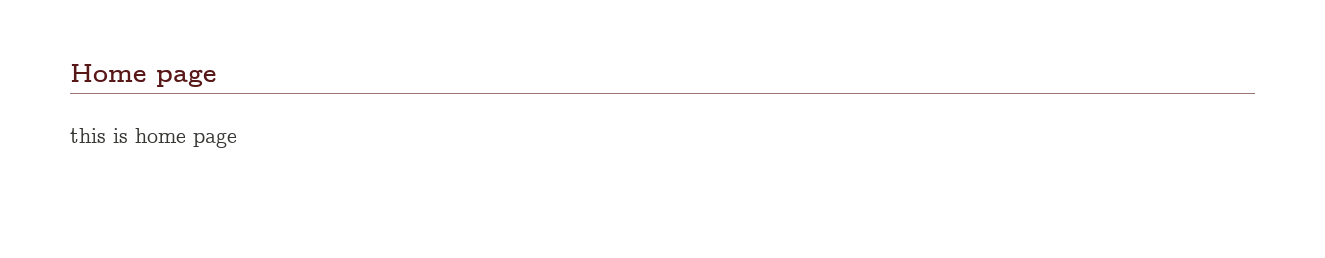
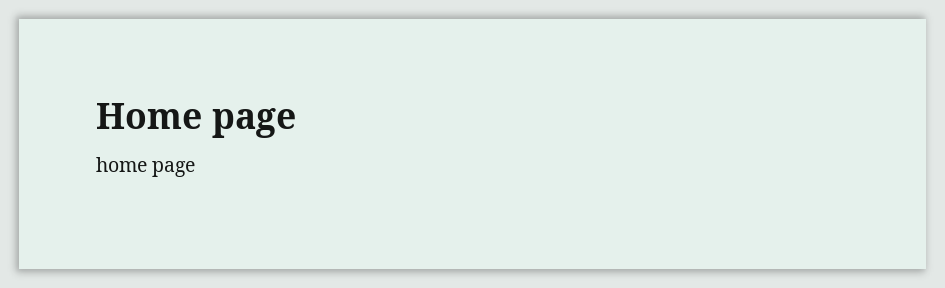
- this is home page
+ home page

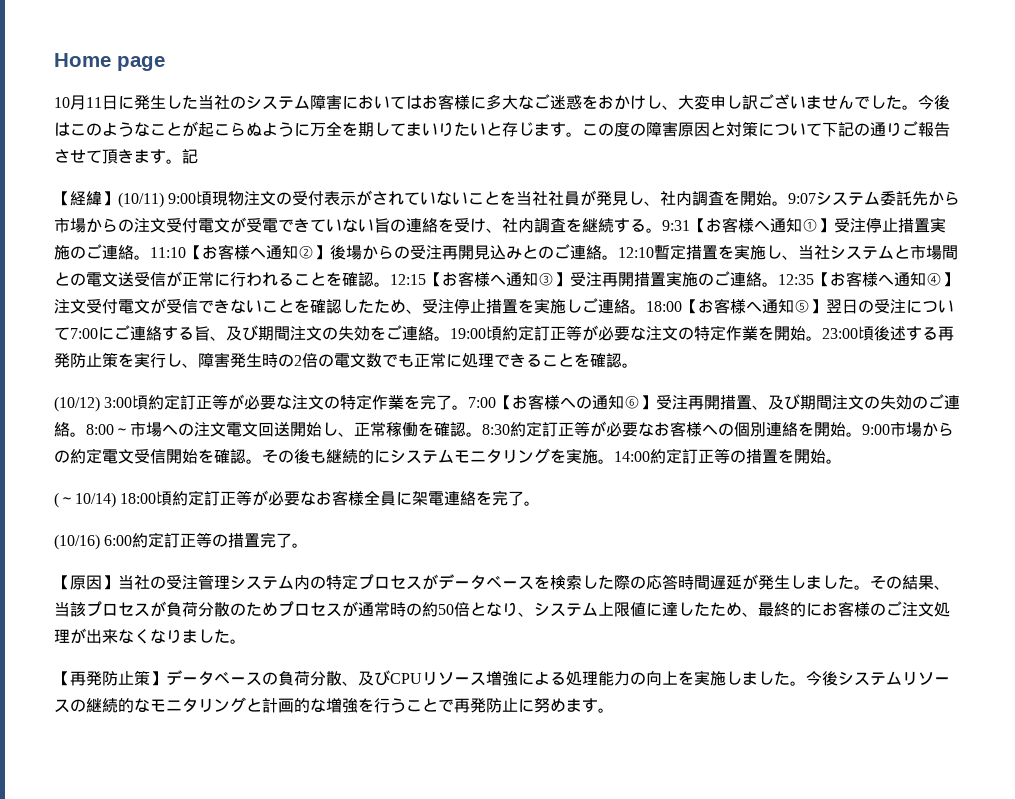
- home page
+ 10月11日に発生した当社のシステム障害においてはお客様に多大なご迷惑をおかけし、大変申し訳ございませんでした。今後はこのようなことが起こらぬように万全を期してまいりたいと存じます。この度の障害原因と対策について下記の通りご報告させて頂きます。記
+ 【経緯】(10/11) 9:00頃現物注文の受付表示がされていないことを当社社員が発見し、社内調査を開始。9:07システム委託先から市場からの注文受付電文が受電できていない旨の連絡を受け、社内調査を継続する。9:31【お客様へ通知①】受注停止措置実施のご連絡。11:10【お客様へ通知②】後場からの受注再開見込みとのご連絡。12:10暫定措置を実施し、当社システムと市場間との電文送受信が正常に行われることを確認。12:15【お客様へ通知③】受注再開措置実施のご連絡。12:35【お客様へ通知④】注文受付電文が受信できないことを確認したため、受注停止措置を実施しご連絡。18:00【お客様へ通知⑤】翌日の受注について7:00にご連絡する旨、及び期間注文の失効をご連絡。19:00頃約定訂正等が必要な注文の特定作業を開始。23:00頃後述する再発防止策を実行し、障害発生時の2倍の電文数でも正常に処理できることを確認。
+ (10/12) 3:00頃約定訂正等が必要な注文の特定作業を完了。7:00【お客様への通知⑥】受注再開措置、及び期間注文の失効のご連絡。8:00～市場への注文電文回送開始し、正常稼働を確認。8:30約定訂正等が必要なお客様への個別連絡を開始。9:00市場からの約定電文受信開始を確認。その後も継続的にシステムモニタリングを実施。14:00約定訂正等の措置を開始。
+ (～10/14) 18:00頃約定訂正等が必要なお客様全員に架電連絡を完了。
+ (10/16) 6:00約定訂正等の措置完了。
+ 【原因】当社の受注管理システム内の特定プロセスがデータベースを検索した際の応答時間遅延が発生しました。その結果、当該プロセスが負荷分散のためプロセスが通常時の約50倍となり、システム上限値に達したため、最終的にお客様のご注文処理が出来なくなりました。
+ 【再発防止策】データベースの負荷分散、及びCPUリソース増強による処理能力の向上を実施しました。今後システムリソースの継続的なモニタリングと計画的な増強を行うことで再発防止に努めます。

